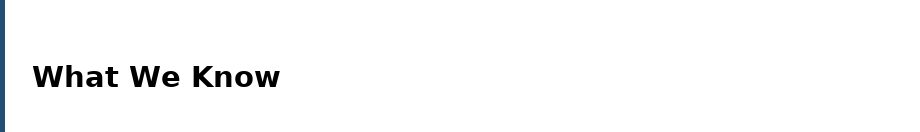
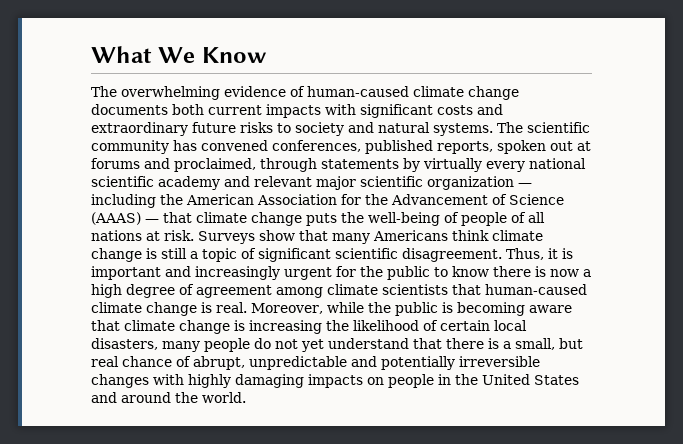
+ The overwhelming evidence of human-caused climate change documents both current impacts with significant costs and extraordinary future risks to society and natural systems. The scientific community has convened conferences, published reports, spoken out at forums and proclaimed, through statements by virtually every national scientific academy and relevant major scientific organization — including the American Association for the Advancement of Science (AAAS) — that climate change puts the well-being of people of all nations at risk. Surveys show that many Americans think climate change is still a topic of significant scientific disagreement. Thus, it is important and increasingly urgent for the public to know there is now a high degree of agreement among climate scientists that human-caused climate change is real. Moreover, while the public is becoming aware that climate change is increasing the likelihood of certain local disasters, many people do not yet understand that there is a small, but real chance of abrupt, unpredictable and potentially irreversible changes with highly damaging impacts on people in the United States and around the world.

